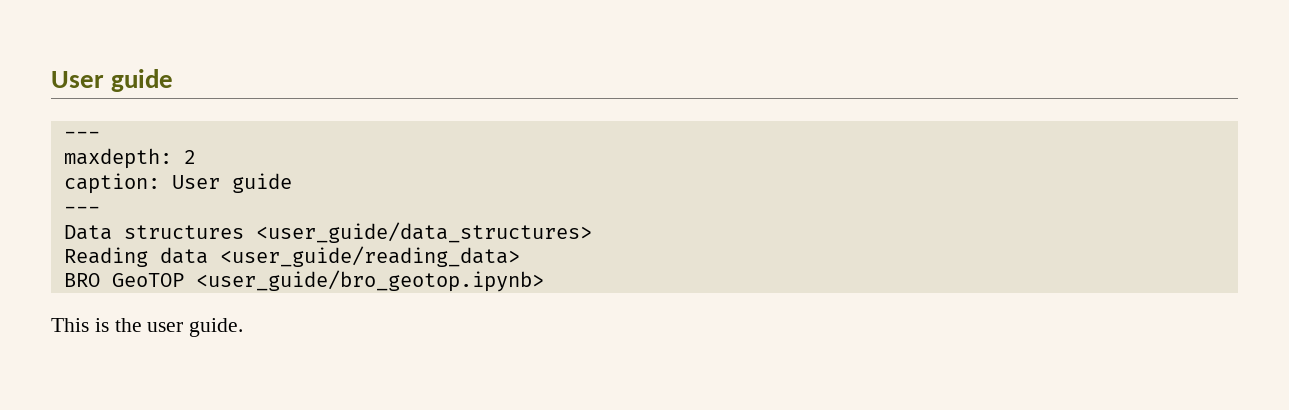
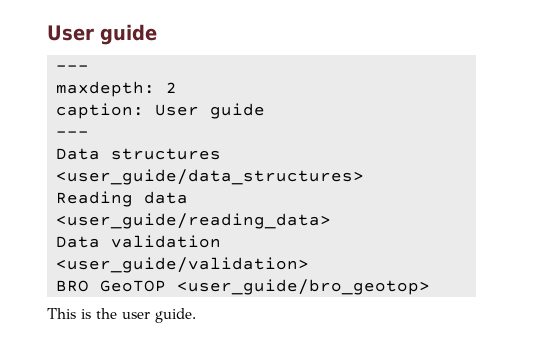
+ Data validation <user_guide/validation>
- BRO GeoTOP <user_guide/bro_geotop.ipynb>
+ BRO GeoTOP <user_guide/bro_geotop>

